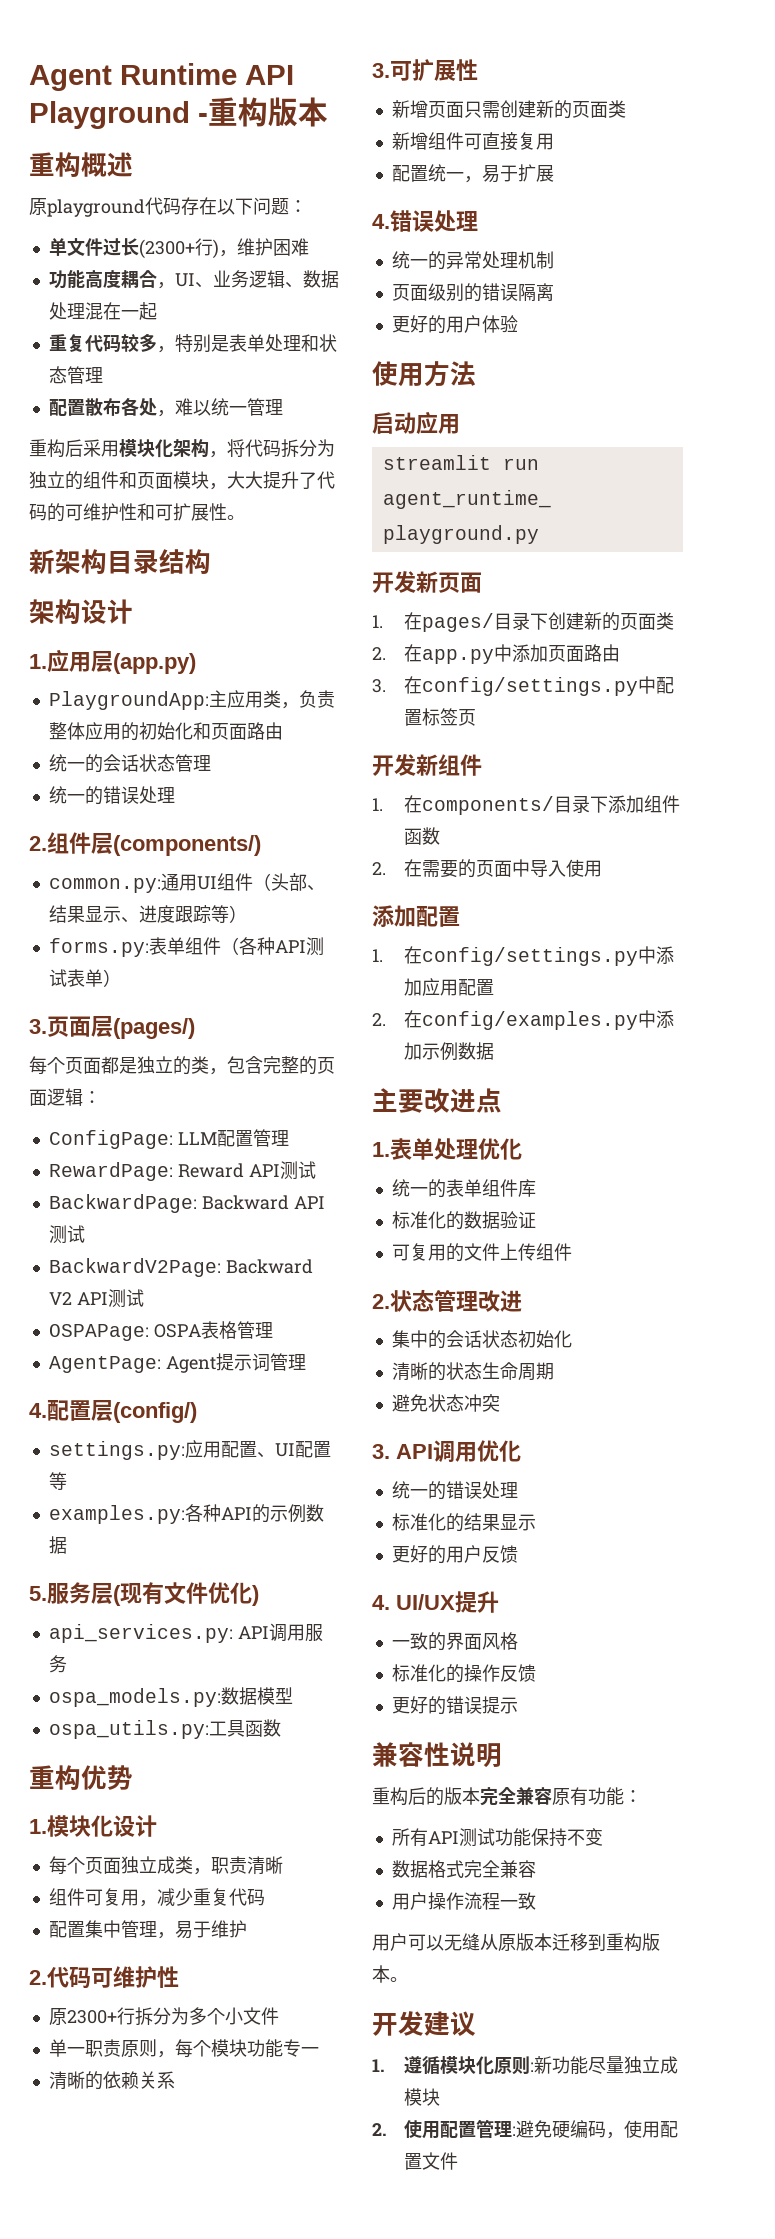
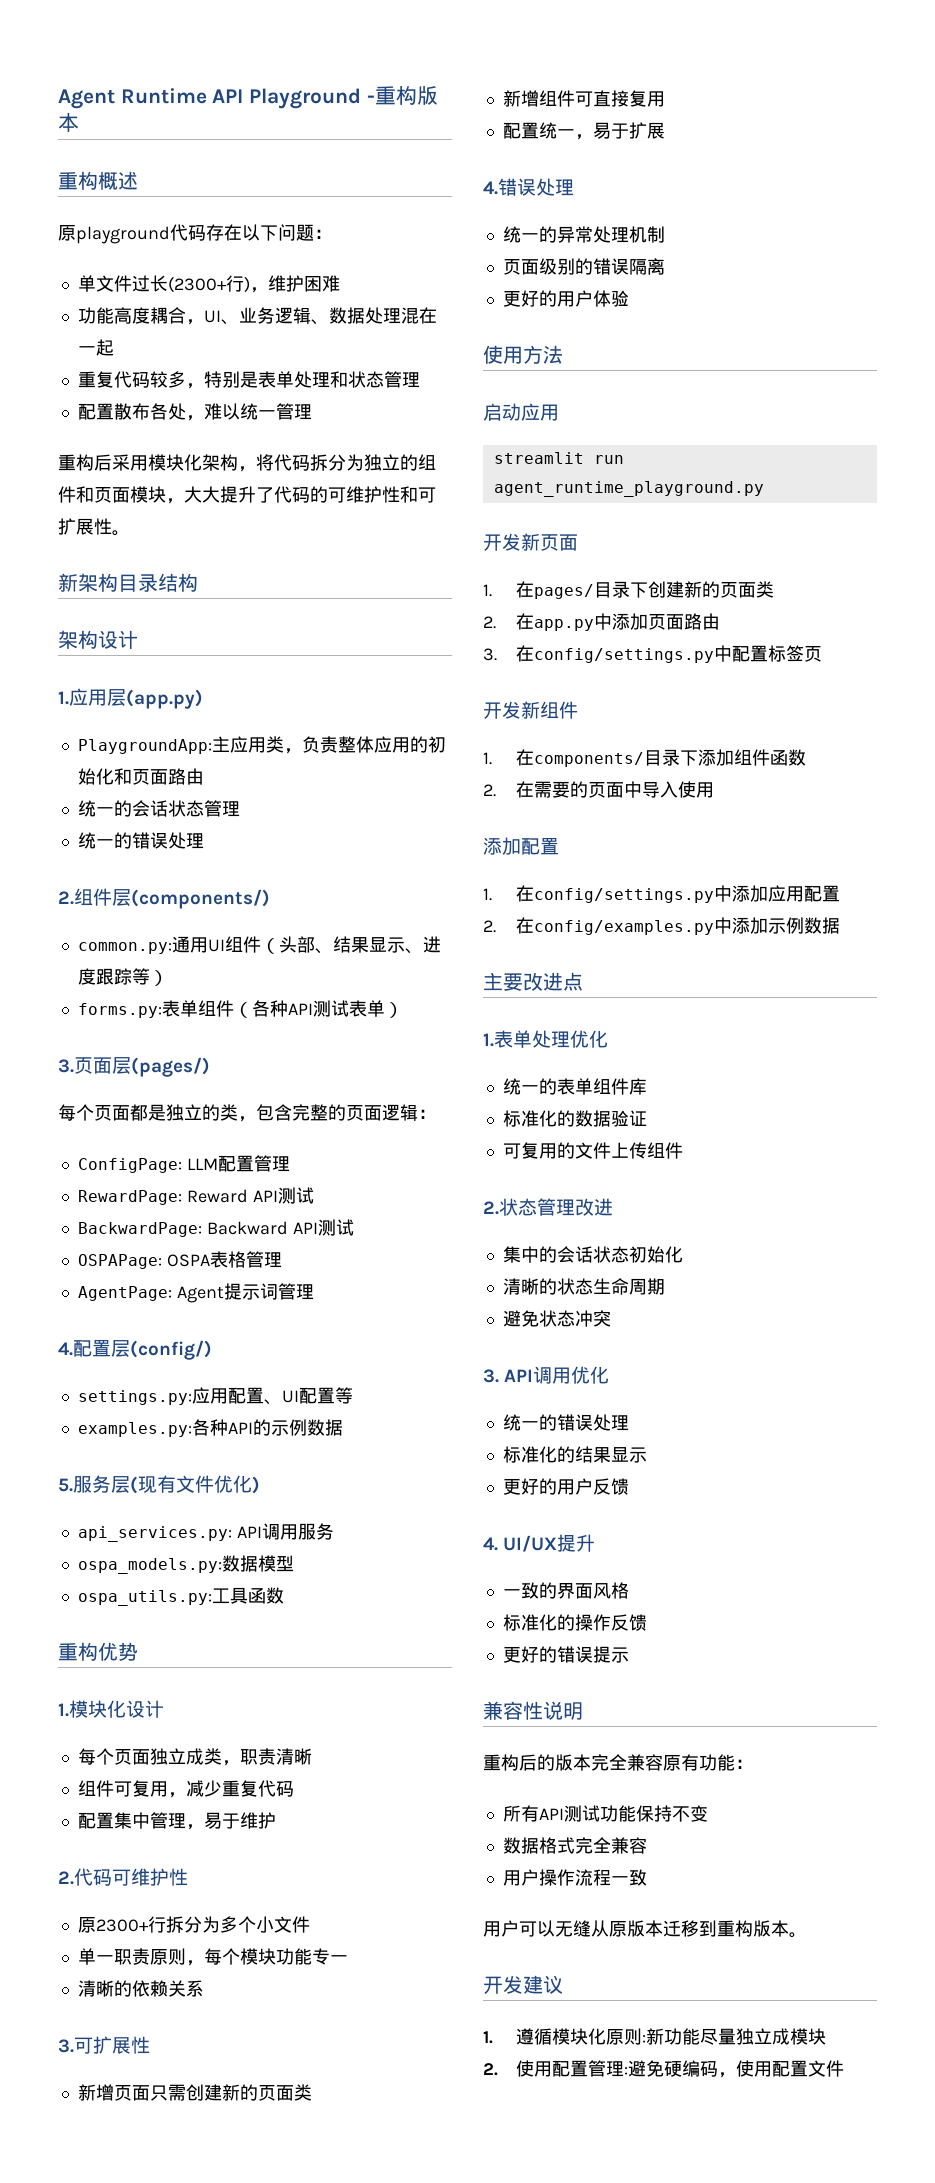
- BackwardV2Page: Backward V2 API测试

